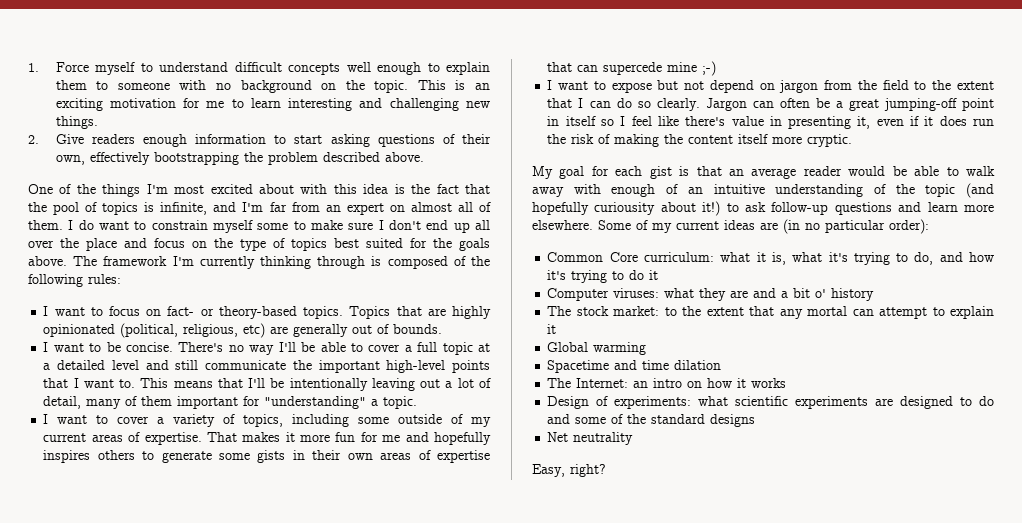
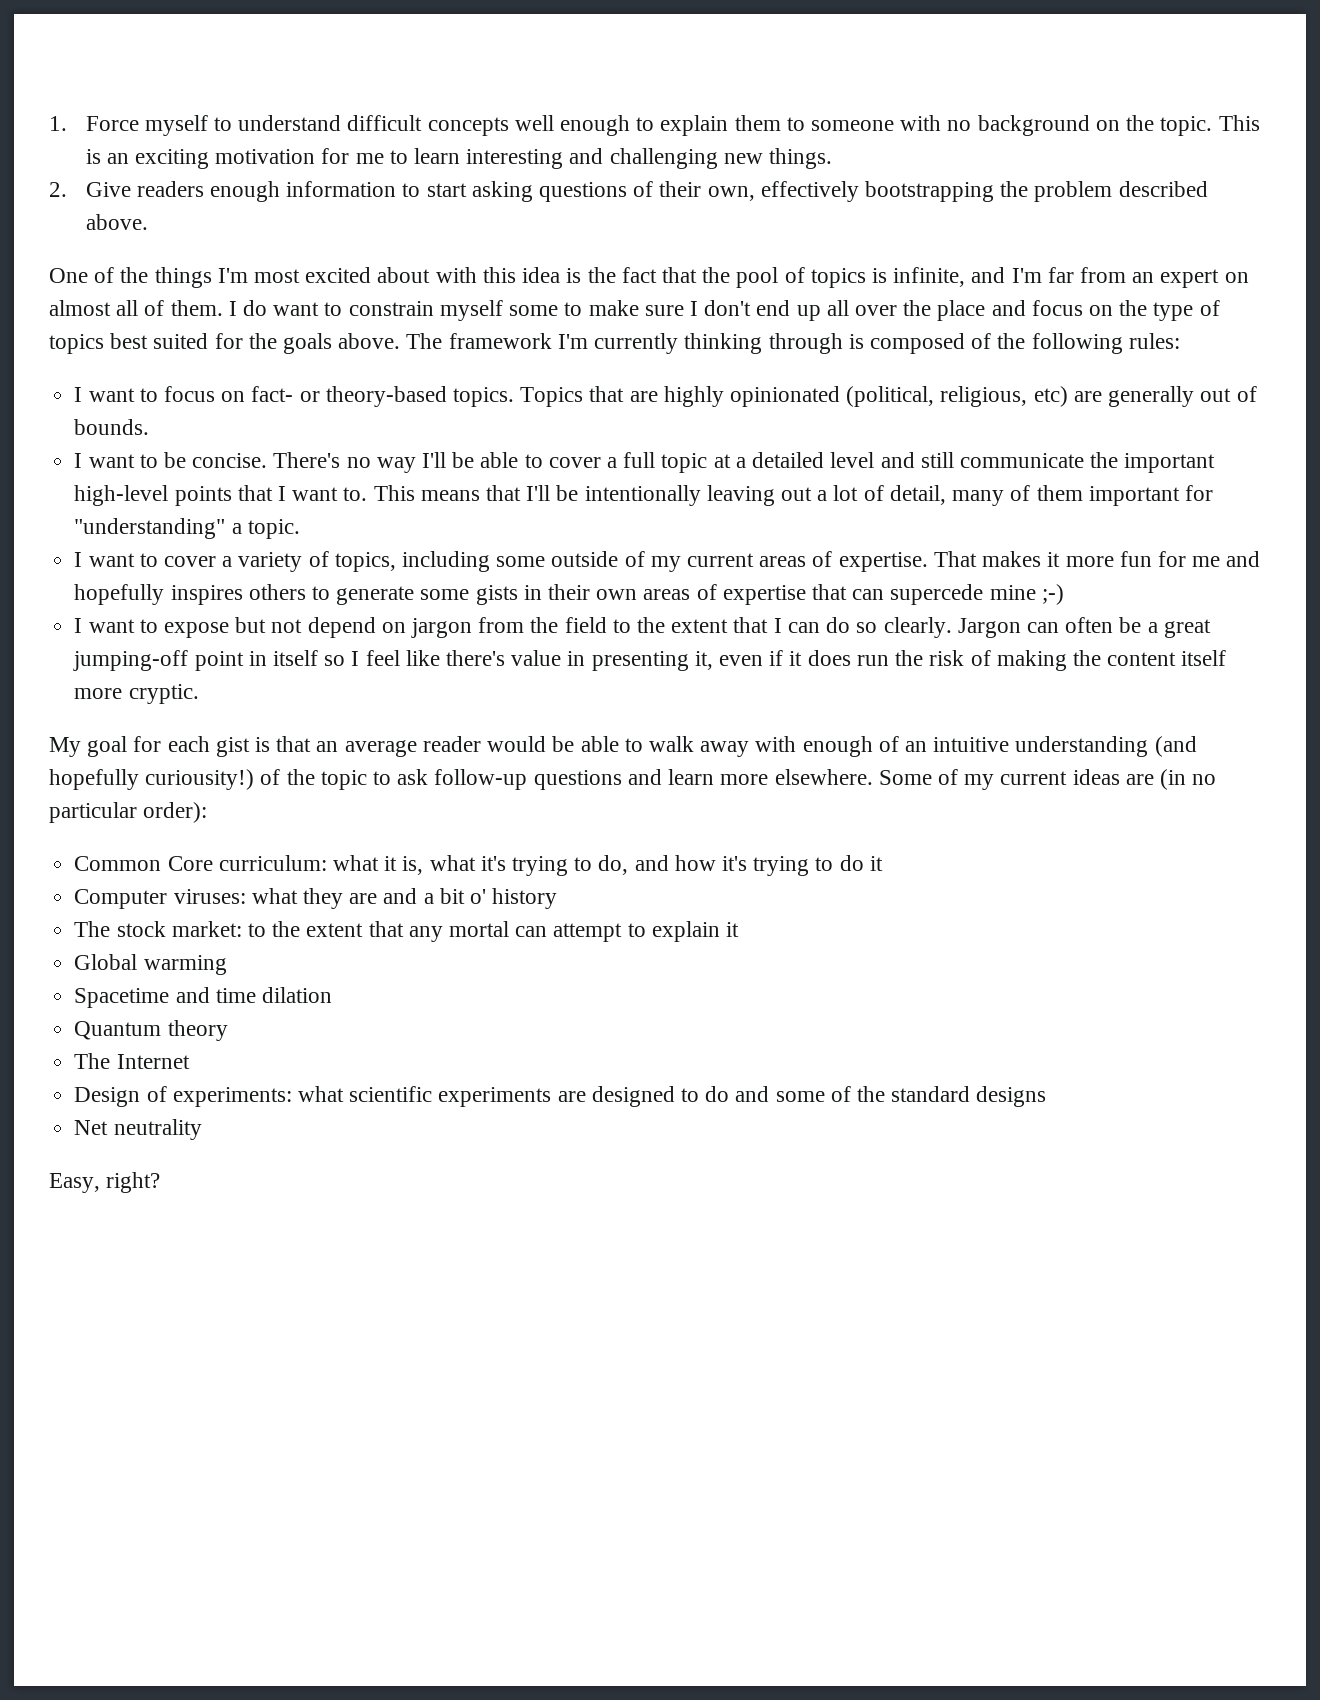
- My goal for each gist is that an average reader would be able to walk away with enough of an intuitive understanding of the topic (and hopefully curiousity about it!) to ask follow-up questions and learn more elsewhere.
+ My goal for each gist is that an average reader would be able to walk away with enough of an intuitive understanding (and hopefully curiousity!) of the topic to ask follow-up questions and learn more elsewhere.
- The Internet: an intro on how it works
+ Quantum theory
+ The Internet

